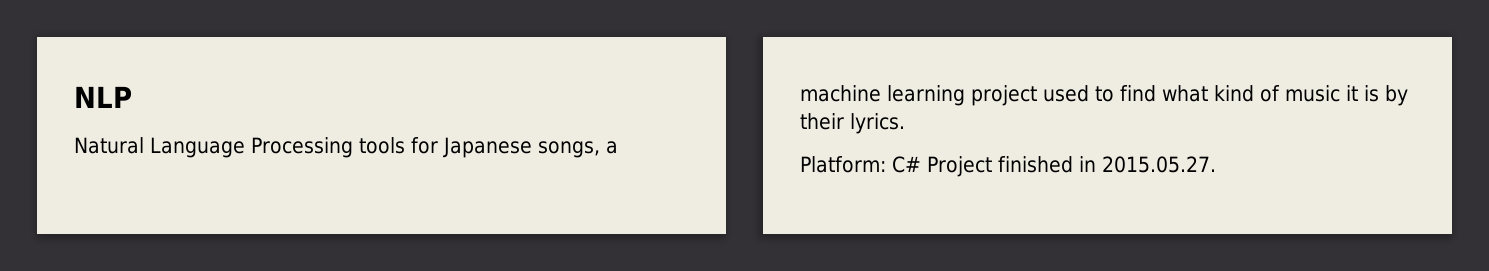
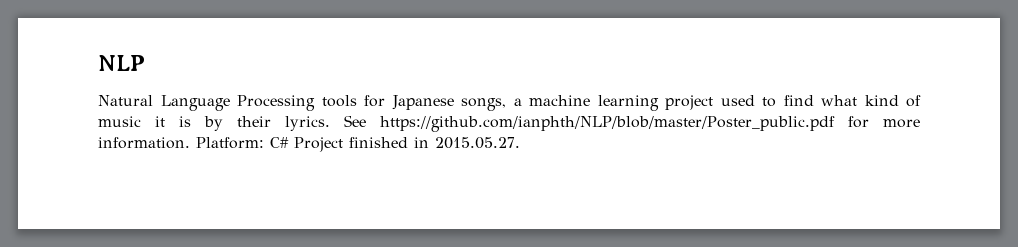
- Natural Language Processing tools for Japanese songs, a machine learning project used to find what kind of music it is by their lyrics.
- Platform: C# Project finished in 2015.05.27.
+ Natural Language Processing tools for Japanese songs, a machine learning project used to find what kind of music it is by their lyrics. See https://github.com/ianphth/NLP/blob/master/Poster_public.pdf for more information. Platform: C# Project finished in 2015.05.27.

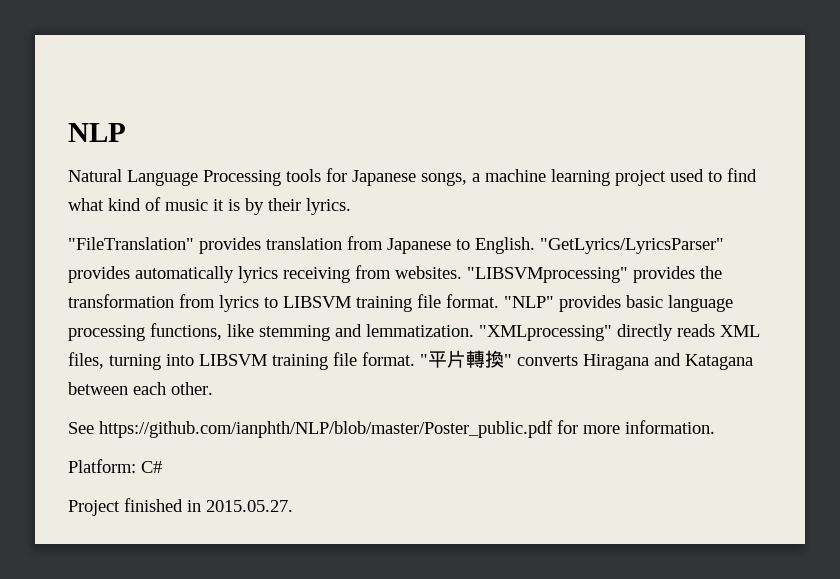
- Natural Language Processing tools for Japanese songs, a machine learning project used to find what kind of music it is by their lyrics. See https://github.com/ianphth/NLP/blob/master/Poster_public.pdf for more information. Platform: C# Project finished in 2015.05.27.
+ Natural Language Processing tools for Japanese songs, a machine learning project used to find what kind of music it is by their lyrics.
+ "FileTranslation" provides translation from Japanese to English. "GetLyrics/LyricsParser" provides automatically lyrics receiving from websites. "LIBSVMprocessing" provides the transformation from lyrics to LIBSVM training file format. "NLP" provides basic language processing functions, like stemming and lemmatization. "XMLprocessing" directly reads XML files, turning into LIBSVM training file format. "平片轉換" converts Hiragana and Katagana between each other.
+ See https://github.com/ianphth/NLP/blob/master/Poster_public.pdf for more information.
+ Platform: C#
+ Project finished in 2015.05.27.

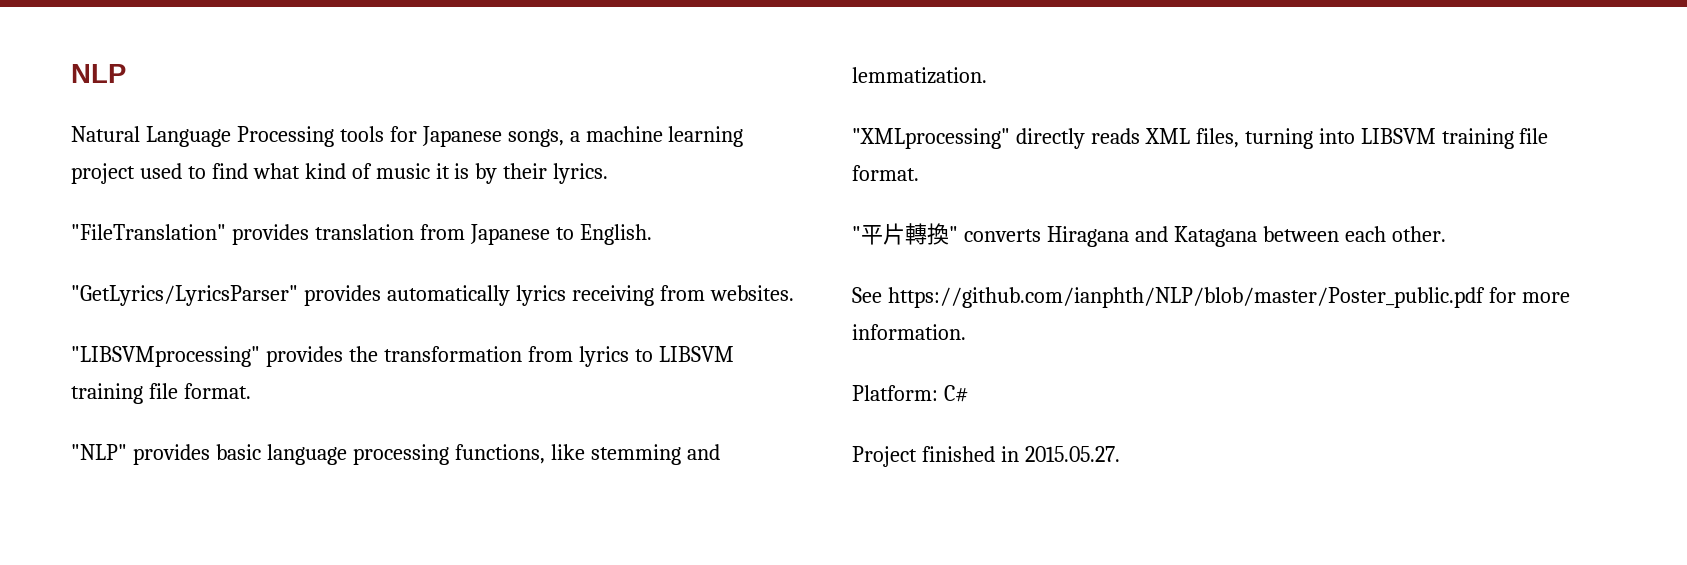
- "FileTranslation" provides translation from Japanese to English. "GetLyrics/LyricsParser" provides automatically lyrics receiving from websites. "LIBSVMprocessing" provides the transformation from lyrics to LIBSVM training file format. "NLP" provides basic language processing functions, like stemming and lemmatization. "XMLprocessing" directly reads XML files, turning into LIBSVM training file format. "平片轉換" converts Hiragana and Katagana between each other.
+ "FileTranslation" provides translation from Japanese to English.
+ "GetLyrics/LyricsParser" provides automatically lyrics receiving from websites.
+ "LIBSVMprocessing" provides the transformation from lyrics to LIBSVM training file format.
+ "NLP" provides basic language processing functions, like stemming and lemmatization.
+ "XMLprocessing" directly reads XML files, turning into LIBSVM training file format.
+ "平片轉換" converts Hiragana and Katagana between each other.

